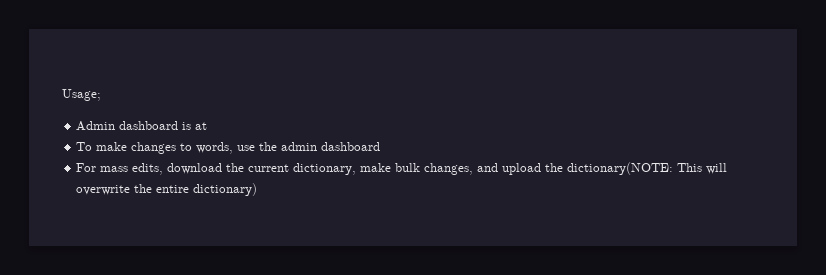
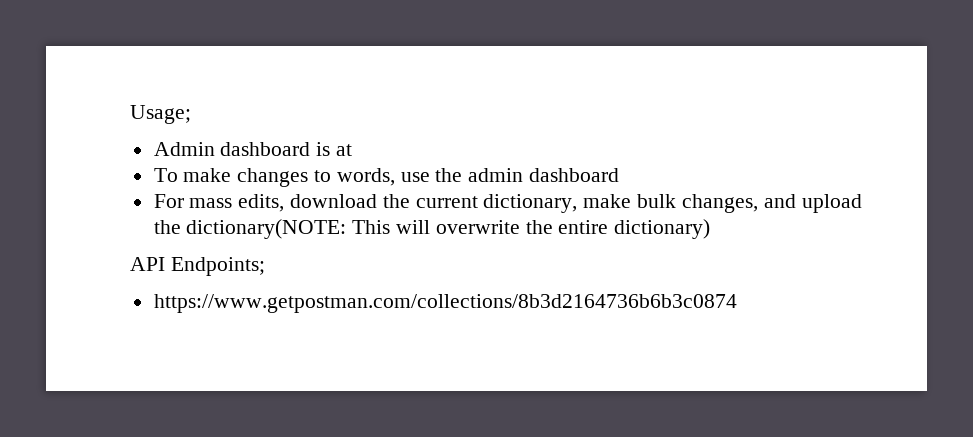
+ API Endpoints;
+ https://www.getpostman.com/collections/8b3d2164736b6b3c0874

